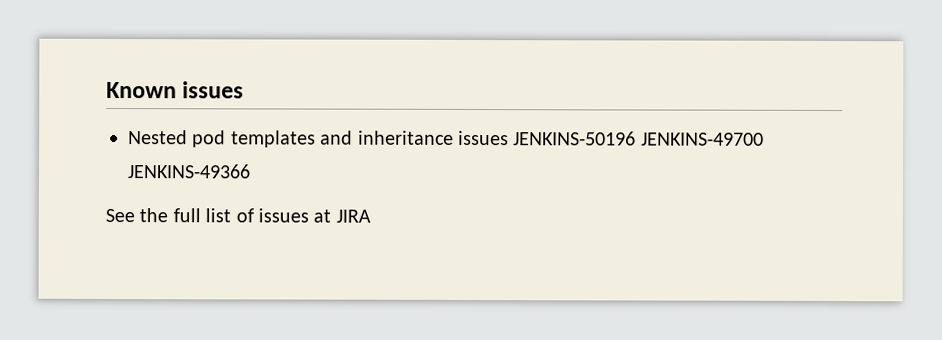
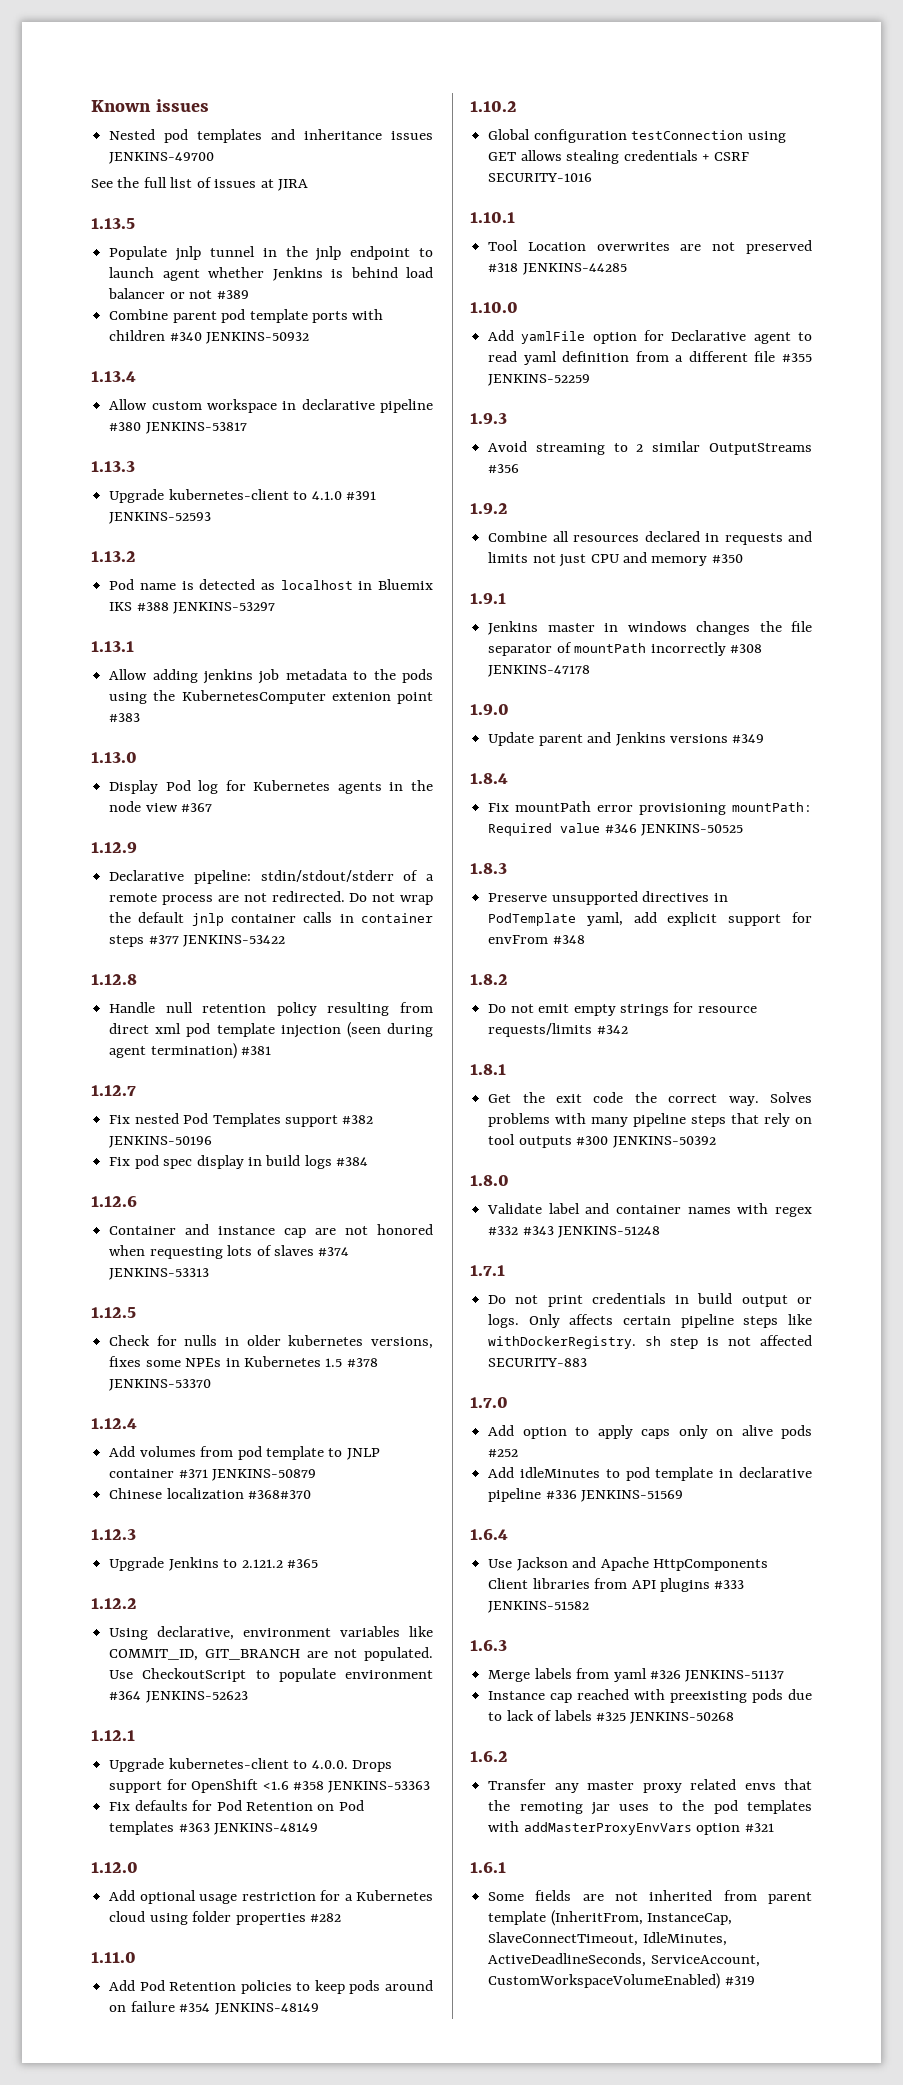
- Nested pod templates and inheritance issues JENKINS-50196 JENKINS-49700 JENKINS-49366
+ Nested pod templates and inheritance issues JENKINS-49700
+ 1.13.5
+ Populate jnlp tunnel in the jnlp endpoint to launch agent whether Jenkins is behind load balancer or not #389
+ Combine parent pod template ports with children #340 JENKINS-50932
+ 1.13.4
+ Allow custom workspace in declarative pipeline #380 JENKINS-53817
+ 1.13.3
+ Upgrade kubernetes-client to 4.1.0 #391 JENKINS-52593
+ 1.13.2
+ Pod name is detected as localhost in Bluemix IKS #388 JENKINS-53297
+ 1.13.1
+ Allow adding jenkins job metadata to the pods using the KubernetesComputer extenion point #383
+ 1.13.0
+ Display Pod log for Kubernetes agents in the node view #367
+ 1.12.9
+ Declarative pipeline: stdin/stdout/stderr of a remote process are not redirected. Do not wrap the default jnlp container calls in container steps #377 JENKINS-53422
+ 1.12.8
+ Handle null retention policy resulting from direct xml pod template injection (seen during agent termination) #381
+ 1.12.7
+ Fix nested Pod Templates support #382 JENKINS-50196
+ Fix pod spec display in build logs #384
+ 1.12.6
+ Container and instance cap are not honored when requesting lots of slaves #374 JENKINS-53313
+ 1.12.5
+ Check for nulls in older kubernetes versions, fixes some NPEs in Kubernetes 1.5 #378 JENKINS-53370
+ 1.12.4
+ Add volumes from pod template to JNLP container #371 JENKINS-50879
+ Chinese localization #368#370
+ 1.12.3
+ Upgrade Jenkins to 2.121.2 #365
+ 1.12.2
+ Using declarative, environment variables like COMMIT_ID, GIT_BRANCH are not populated. Use CheckoutScript to populate environment #364 JENKINS-52623
+ 1.12.1
+ Upgrade kubernetes-client to 4.0.0. Drops support for OpenShift <1.6 #358 JENKINS-53363
+ Fix defaults for Pod Retention on Pod templates #363 JENKINS-48149
+ 1.12.0
+ Add optional usage restriction for a Kubernetes cloud using folder properties #282
+ 1.11.0
+ Add Pod Retention policies to keep pods around on failure #354 JENKINS-48149
+ 1.10.2
+ Global configuration testConnection using GET allows stealing credentials + CSRF SECURITY-1016
+ 1.10.1
+ Tool Location overwrites are not preserved #318 JENKINS-44285
+ 1.10.0
+ Add yamlFile option for Declarative agent to read yaml definition from a different file #355 JENKINS-52259
+ 1.9.3
+ Avoid streaming to 2 similar OutputStreams #356
+ 1.9.2
+ Combine all resources declared in requests and limits not just CPU and memory #350
+ 1.9.1
+ Jenkins master in windows changes the file separator of mountPath incorrectly #308 JENKINS-47178
+ 1.9.0
+ Update parent and Jenkins versions #349
+ 1.8.4
+ Fix mountPath error provisioning mountPath: Required value #346 JENKINS-50525
+ 1.8.3
+ Preserve unsupported directives in PodTemplate yaml, add explicit support for envFrom #348
+ 1.8.2
+ Do not emit empty strings for resource requests/limits #342
+ 1.8.1
+ Get the exit code the correct way. Solves problems with many pipeline steps that rely on tool outputs #300 JENKINS-50392
+ 1.8.0
+ Validate label and container names with regex #332 #343 JENKINS-51248
+ 1.7.1
+ Do not print credentials in build output or logs. Only affects certain pipeline steps like withDockerRegistry. sh step is not affected SECURITY-883
+ 1.7.0
+ Add option to apply caps only on alive pods #252
+ Add idleMinutes to pod template in declarative pipeline #336 JENKINS-51569
+ 1.6.4
+ Use Jackson and Apache HttpComponents Client libraries from API plugins #333 JENKINS-51582
+ 1.6.3
+ Merge labels from yaml #326 JENKINS-51137
+ Instance cap reached with preexisting pods due to lack of labels #325 JENKINS-50268
+ 1.6.2
+ Transfer any master proxy related envs that the remoting jar uses to the pod templates with addMasterProxyEnvVars option #321
+ 1.6.1
+ Some fields are not inherited from parent template (InheritFrom, InstanceCap, SlaveConnectTimeout, IdleMinutes, ActiveDeadlineSeconds, ServiceAccount, CustomWorkspaceVolumeEnabled) #319

